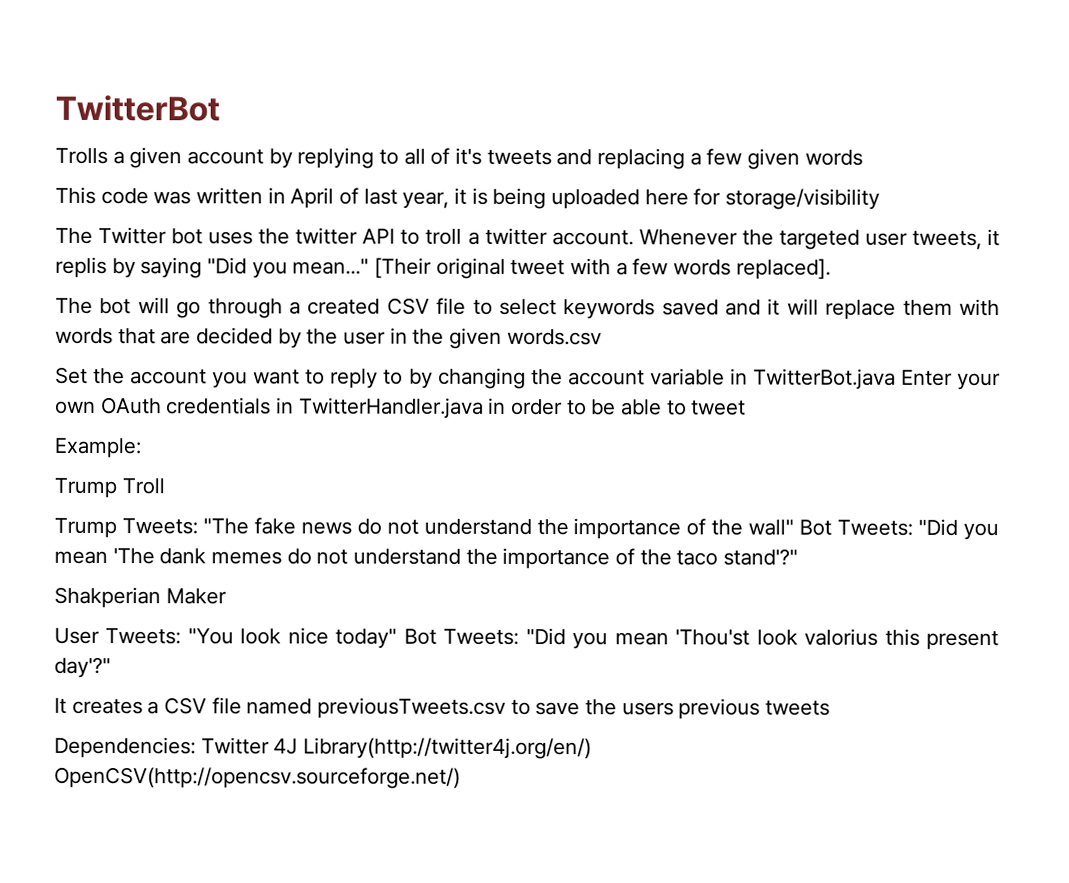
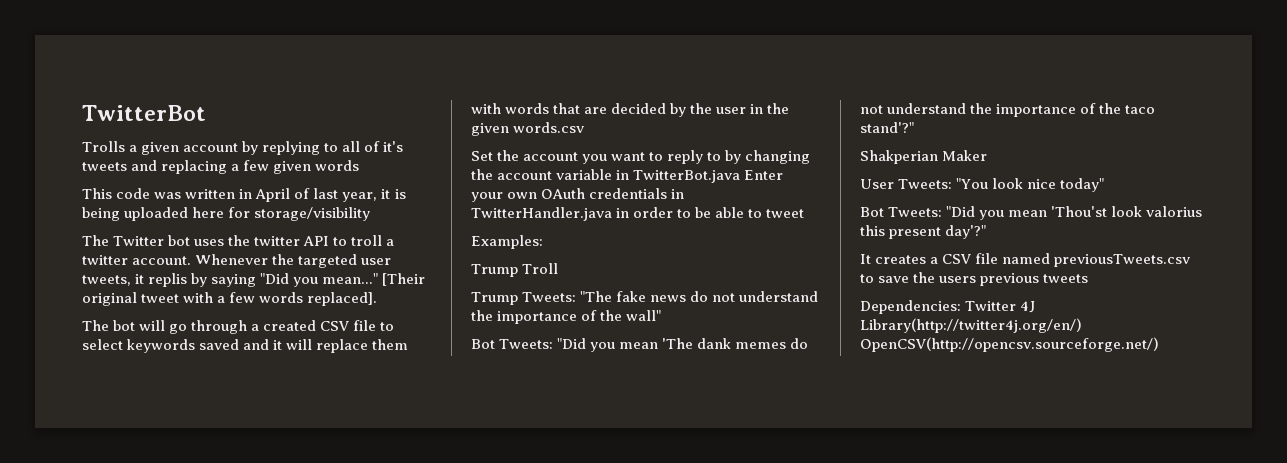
- Example:
+ Examples:
- Trump Tweets: "The fake news do not understand the importance of the wall" Bot Tweets: "Did you mean 'The dank memes do not understand the importance of the taco stand'?"
+ Trump Tweets: "The fake news do not understand the importance of the wall"
+ Bot Tweets: "Did you mean 'The dank memes do not understand the importance of the taco stand'?"
- User Tweets: "You look nice today" Bot Tweets: "Did you mean 'Thou'st look valorius this present day'?"
+ User Tweets: "You look nice today"
+ Bot Tweets: "Did you mean 'Thou'st look valorius this present day'?"

